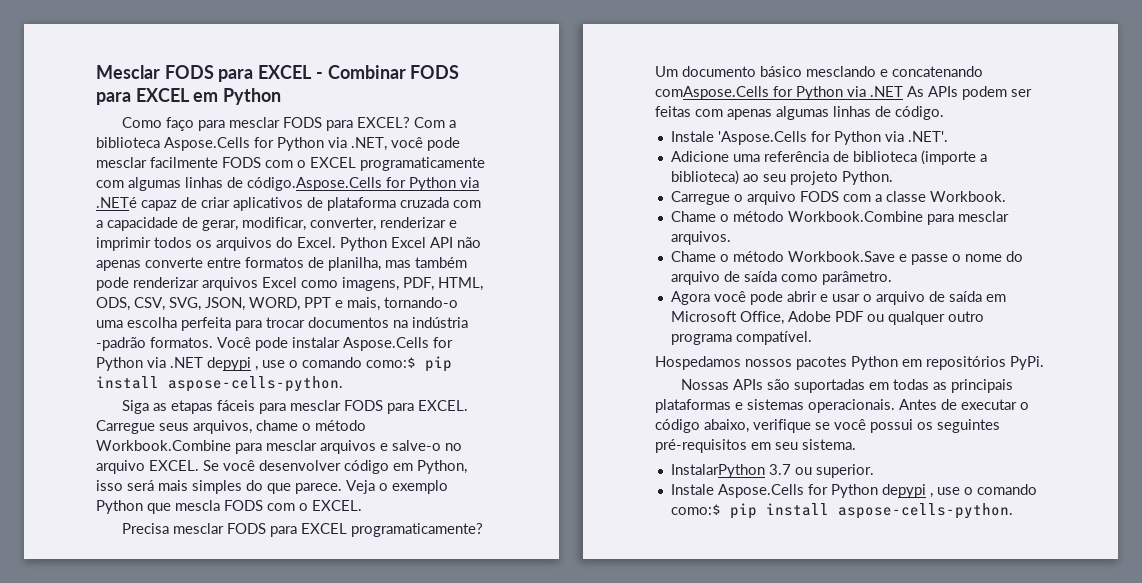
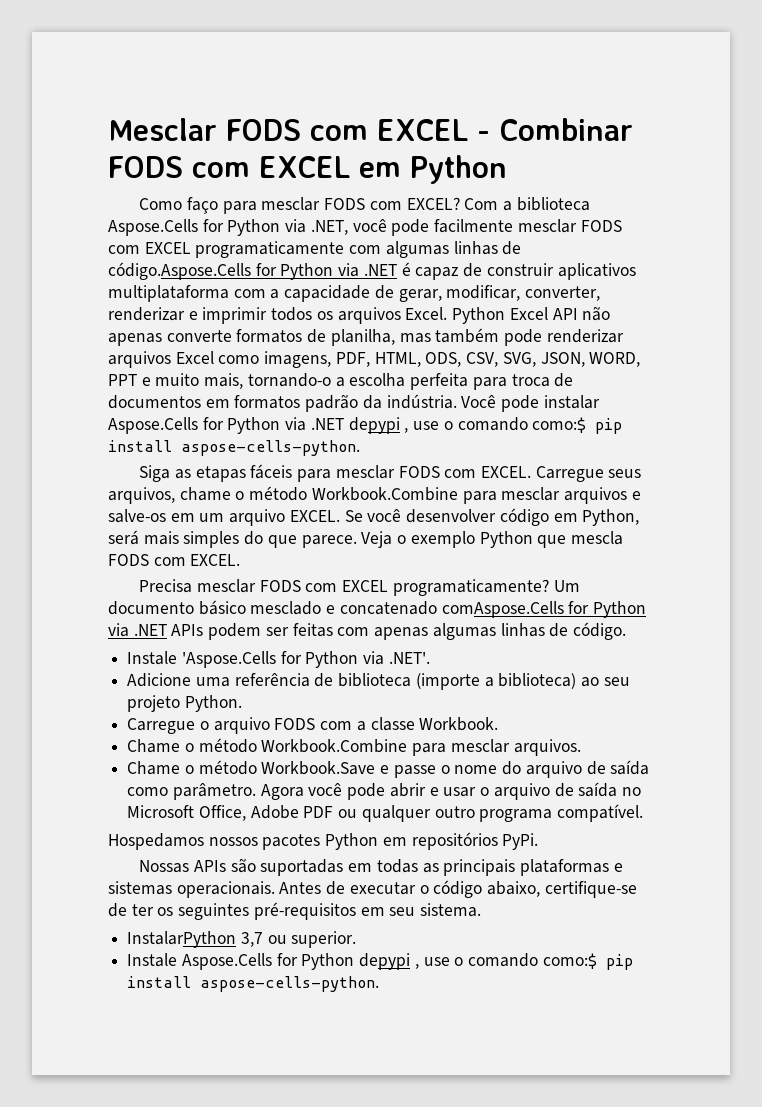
- Mesclar FODS para EXCEL - Combinar FODS para EXCEL em Python
+ Mesclar FODS com EXCEL - Combinar FODS com EXCEL em Python
- Como faço para mesclar FODS para EXCEL?
+ Como faço para mesclar FODS com EXCEL?
- Com a biblioteca Aspose.Cells for Python via .NET, você pode mesclar facilmente FODS com o EXCEL programaticamente com algumas linhas de código.Aspose.Cells for Python via .NETé capaz de criar aplicativos de plataforma cruzada com a capacidade de gerar, modificar, converter, renderizar e imprimir todos os arquivos do Excel.
+ Com a biblioteca Aspose.Cells for Python via .NET, você pode facilmente mesclar FODS com EXCEL programaticamente com algumas linhas de código.Aspose.Cells for Python via .NET é capaz de construir aplicativos multiplataforma com a capacidade de gerar, modificar, converter, renderizar e imprimir todos os arquivos Excel.
- Python Excel API não apenas converte entre formatos de planilha, mas também pode renderizar arquivos Excel como imagens, PDF, HTML, ODS, CSV, SVG, JSON, WORD, PPT e mais, tornando-o uma escolha perfeita para trocar documentos na indústria -padrão formatos.
+ Python Excel API não apenas converte formatos de planilha, mas também pode renderizar arquivos Excel como imagens, PDF, HTML, ODS, CSV, SVG, JSON, WORD, PPT e muito mais, tornando-o a escolha perfeita para troca de documentos em formatos padrão da indústria.
- Siga as etapas fáceis para mesclar FODS para EXCEL.
+ Siga as etapas fáceis para mesclar FODS com EXCEL.
- Carregue seus arquivos, chame o método Workbook.Combine para mesclar arquivos e salve-o no arquivo EXCEL.
+ Carregue seus arquivos, chame o método Workbook.Combine para mesclar arquivos e salve-os em um arquivo EXCEL.
- Se você desenvolver código em Python, isso será mais simples do que parece.
+ Se você desenvolver código em Python, será mais simples do que parece.
- Veja o exemplo Python que mescla FODS com o EXCEL.
+ Veja o exemplo Python que mescla FODS com EXCEL.
- Precisa mesclar FODS para EXCEL programaticamente?
+ Precisa mesclar FODS com EXCEL programaticamente?
- Um documento básico mesclando e concatenando comAspose.Cells for Python via .NET As APIs podem ser feitas com apenas algumas linhas de código.
+ Um documento básico mesclado e concatenado comAspose.Cells for Python via .NET APIs podem ser feitas com apenas algumas linhas de código.
- Chame o método Workbook.Save e passe o nome do arquivo de saída como parâmetro.
- Agora você pode abrir e usar o arquivo de saída em Microsoft Office, Adobe PDF ou qualquer outro programa compatível.
+ Chame o método Workbook.Save e passe o nome do arquivo de saída como parâmetro. Agora você pode abrir e usar o arquivo de saída no Microsoft Office, Adobe PDF ou qualquer outro programa compatível.
- Antes de executar o código abaixo, verifique se você possui os seguintes pré-requisitos em seu sistema.
+ Antes de executar o código abaixo, certifique-se de ter os seguintes pré-requisitos em seu sistema.
- InstalarPython 3.7 ou superior.
+ InstalarPython 3,7 ou superior.

